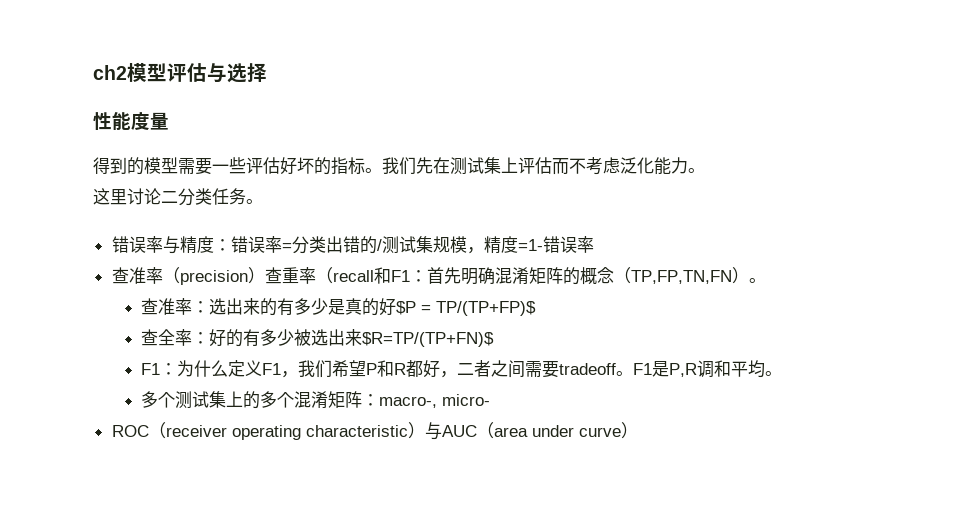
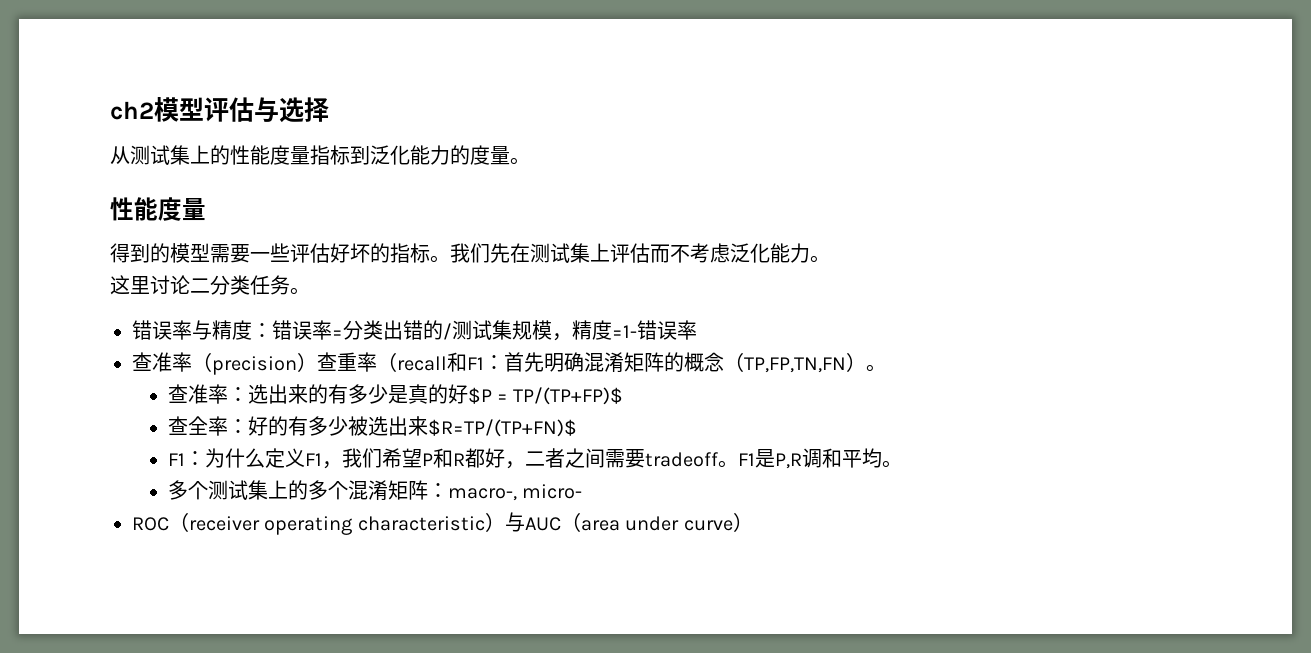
+ 从测试集上的性能度量指标到泛化能力的度量。

